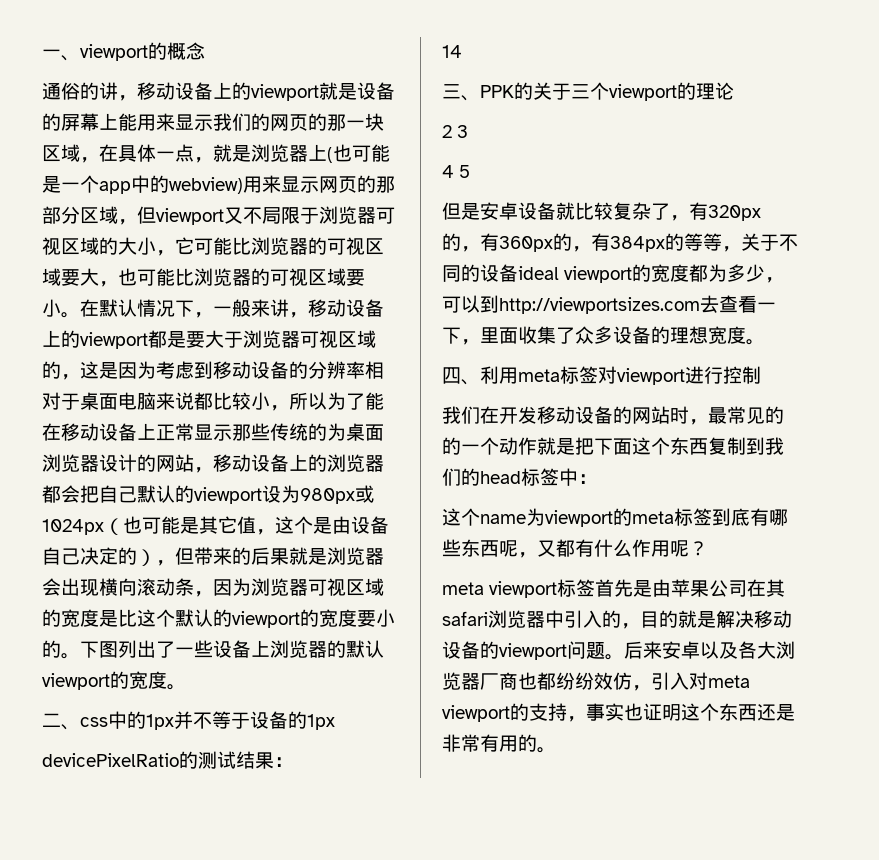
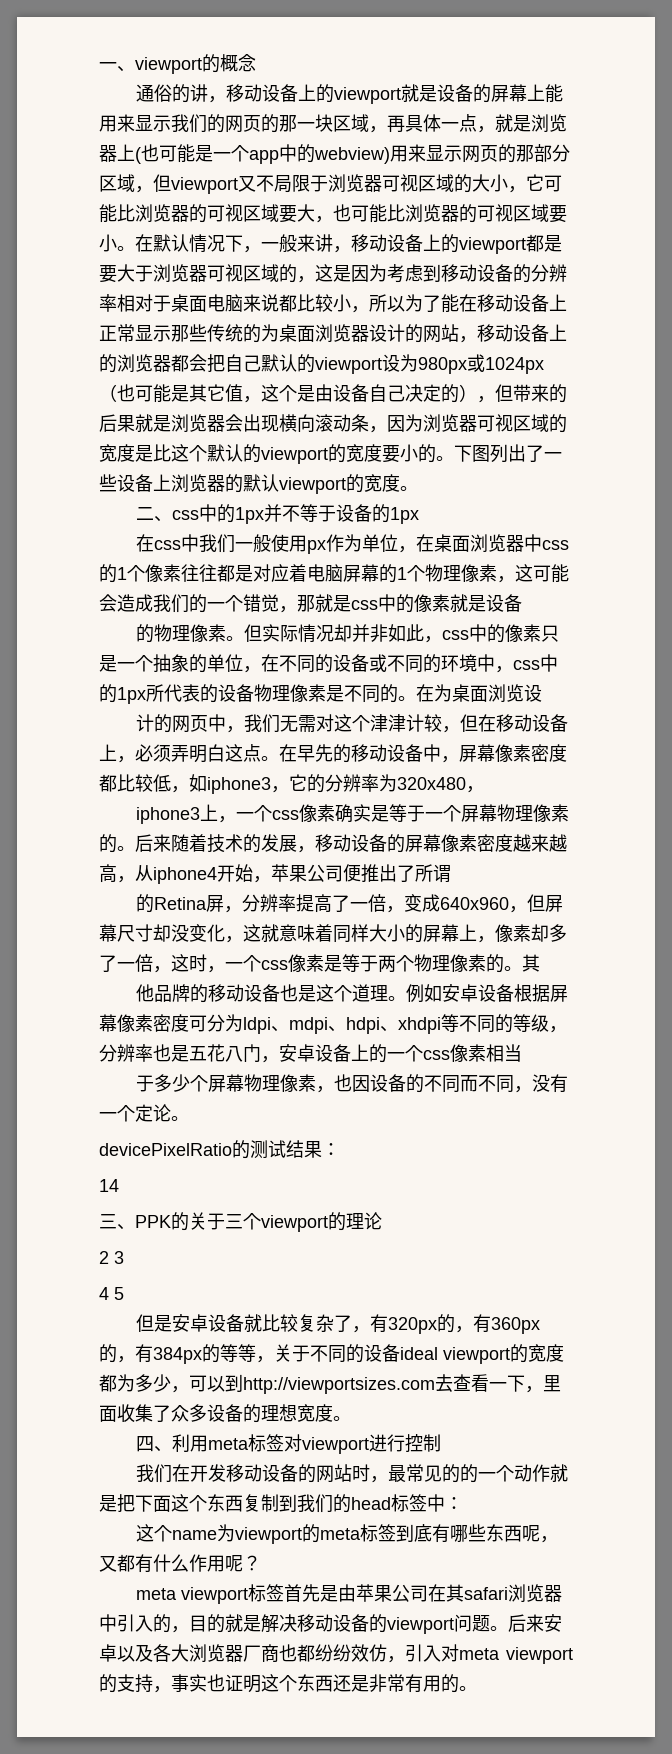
- 通俗的讲，移动设备上的viewport就是设备的屏幕上能用来显示我们的网页的那一块区域，在具体一点，就是浏览器上(也可能是一个app中的webview)用来显示网页的那部分区域，但viewport又不局限于浏览器可视区域的大小，它可能比浏览器的可视区域要大，也可能比浏览器的可视区域要小。
+ 通俗的讲，移动设备上的viewport就是设备的屏幕上能用来显示我们的网页的那一块区域，再具体一点，就是浏览器上(也可能是一个app中的webview)用来显示网页的那部分区域，但viewport又不局限于浏览器可视区域的大小，它可能比浏览器的可视区域要大，也可能比浏览器的可视区域要小。
+ 在css中我们一般使用px作为单位，在桌面浏览器中css的1个像素往往都是对应着电脑屏幕的1个物理像素，这可能会造成我们的一个错觉，那就是css中的像素就是设备
+ 的物理像素。但实际情况却并非如此，css中的像素只是一个抽象的单位，在不同的设备或不同的环境中，css中的1px所代表的设备物理像素是不同的。在为桌面浏览设
+ 计的网页中，我们无需对这个津津计较，但在移动设备上，必须弄明白这点。在早先的移动设备中，屏幕像素密度都比较低，如iphone3，它的分辨率为320x480，
+ iphone3上，一个css像素确实是等于一个屏幕物理像素的。后来随着技术的发展，移动设备的屏幕像素密度越来越高，从iphone4开始，苹果公司便推出了所谓
+ 的Retina屏，分辨率提高了一倍，变成640x960，但屏幕尺寸却没变化，这就意味着同样大小的屏幕上，像素却多了一倍，这时，一个css像素是等于两个物理像素的。其
+ 他品牌的移动设备也是这个道理。例如安卓设备根据屏幕像素密度可分为ldpi、mdpi、hdpi、xhdpi等不同的等级，分辨率也是五花八门，安卓设备上的一个css像素相当
+ 于多少个屏幕物理像素，也因设备的不同而不同，没有一个定论。

